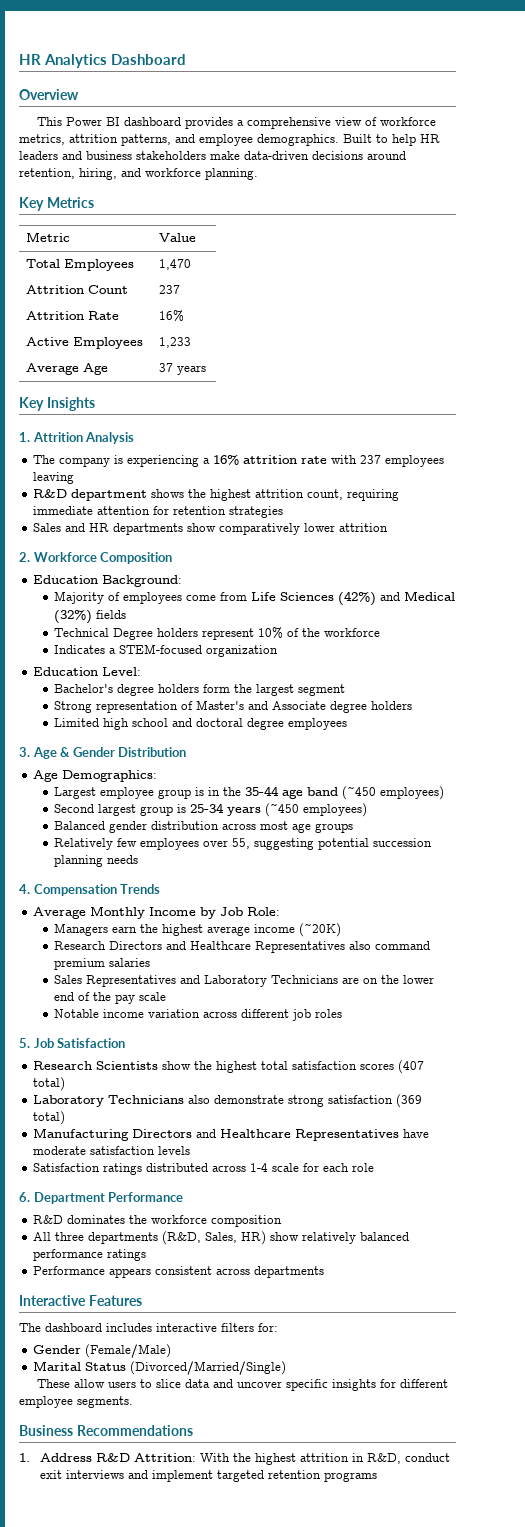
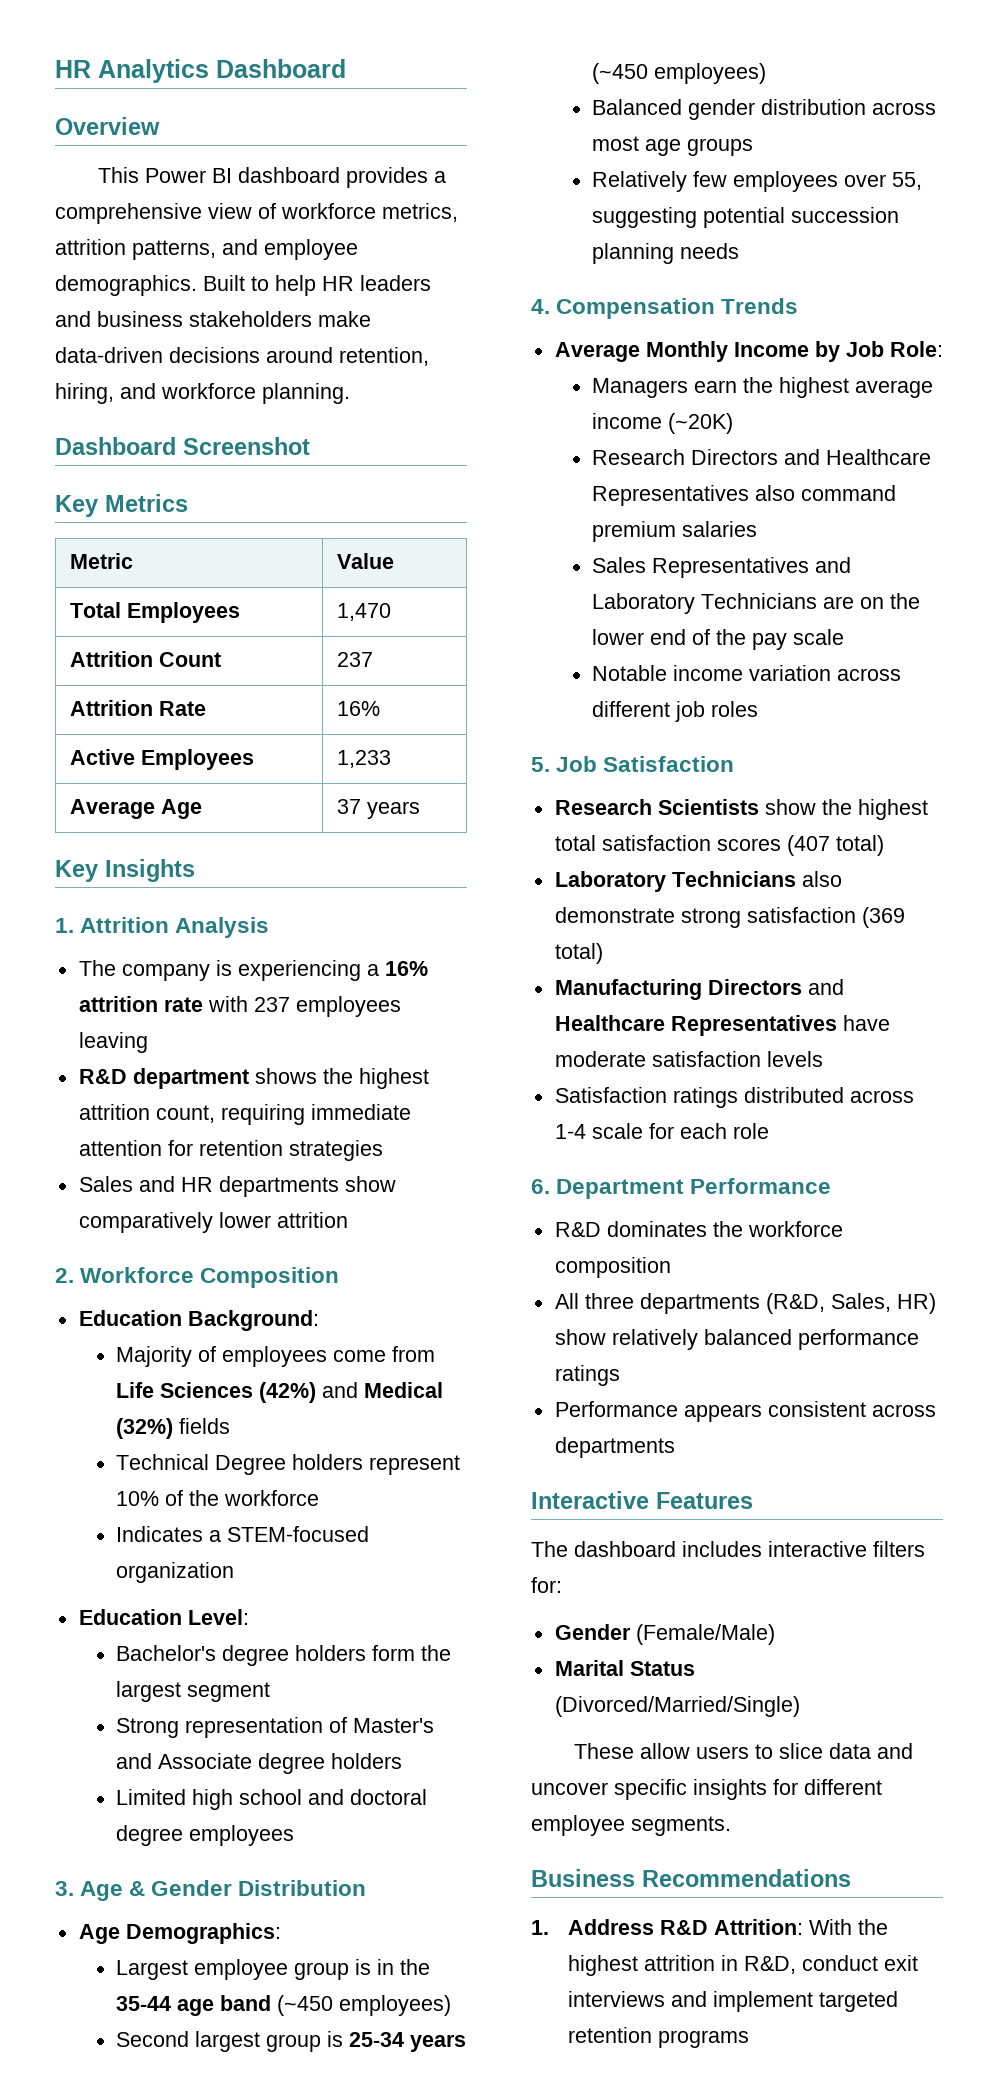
+ Dashboard Screenshot

